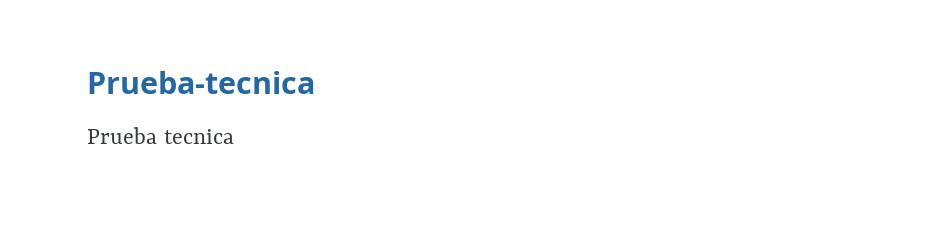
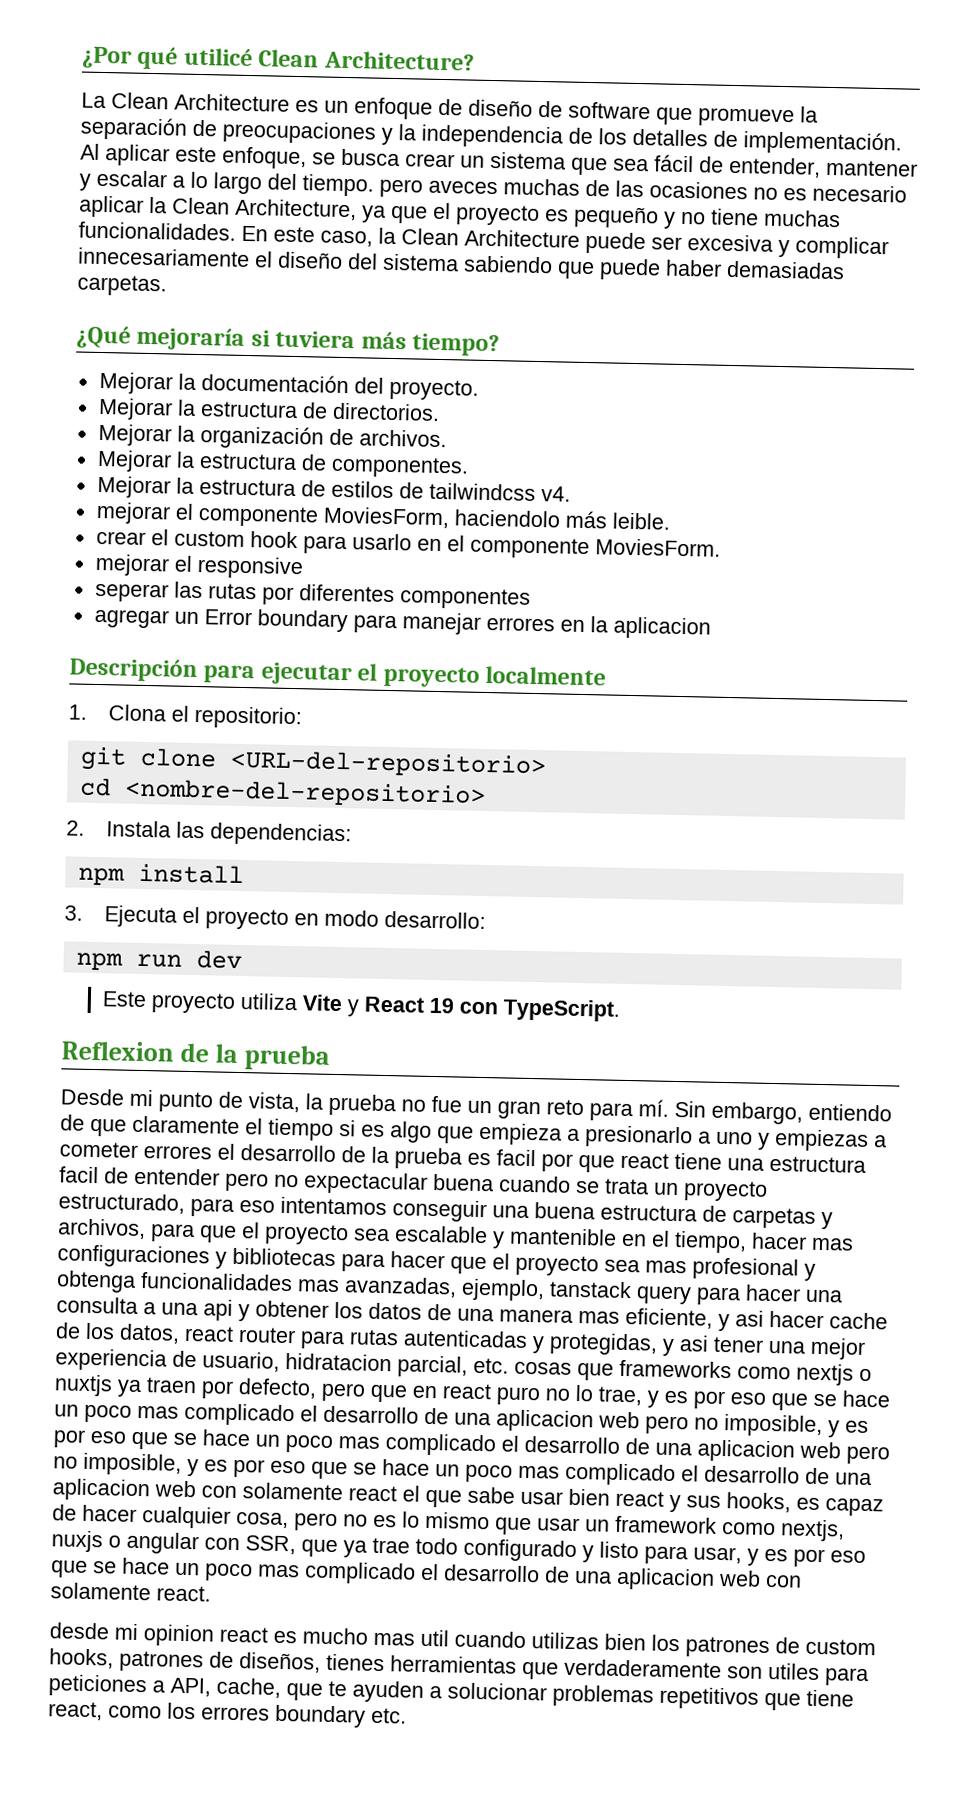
- Prueba-tecnica
- Prueba tecnica
+ ¿Por qué utilicé Clean Architecture?
+ La Clean Architecture es un enfoque de diseño de software que promueve la separación de preocupaciones y la independencia de los detalles de implementación. Al aplicar este enfoque, se busca crear un sistema que sea fácil de entender, mantener y escalar a lo largo del tiempo. pero aveces muchas de las ocasiones no es necesario aplicar la Clean Architecture, ya que el proyecto es pequeño y no tiene muchas funcionalidades. En este caso, la Clean Architecture puede ser excesiva y complicar innecesariamente el diseño del sistema sabiendo que puede haber demasiadas carpetas.
+ ¿Qué mejoraría si tuviera más tiempo?
+ Mejorar la documentación del proyecto.
+ Mejorar la estructura de directorios.
+ Mejorar la organización de archivos.
+ Mejorar la estructura de componentes.
+ Mejorar la estructura de estilos de tailwindcss v4.
+ mejorar el componente MoviesForm, haciendolo más leible.
+ crear el custom hook para usarlo en el componente MoviesForm.
+ mejorar el responsive
+ seperar las rutas por diferentes componentes
+ agregar un Error boundary para manejar errores en la aplicacion
+ Descripción para ejecutar el proyecto localmente
+ 1. Clona el repositorio:
+ git clone <URL-del-repositorio>
+ cd <nombre-del-repositorio>
+ 2. Instala las dependencias:
+ npm install
+ 3. Ejecuta el proyecto en modo desarrollo:
+ npm run dev
+ Este proyecto utiliza Vite y React 19 con TypeScript.
+ Reflexion de la prueba
+ Desde mi punto de vista, la prueba no fue un gran reto para mí. Sin embargo, entiendo de que claramente el tiempo si es algo que empieza a presionarlo a uno y empiezas a cometer errores el desarrollo de la prueba es facil por que react tiene una estructura facil de entender pero no expectacular buena cuando se trata un proyecto estructurado, para eso intentamos conseguir una buena estructura de carpetas y archivos, para que el proyecto sea escalable y mantenible en el tiempo, hacer mas configuraciones y bibliotecas para hacer que el proyecto sea mas profesional y obtenga funcionalidades mas avanzadas, ejemplo, tanstack query para hacer una consulta a una api y obtener los datos de una manera mas eficiente, y asi hacer cache de los datos, react router para rutas autenticadas y protegidas, y asi tener una mejor experiencia de usuario, hidratacion parcial, etc. cosas que frameworks como nextjs o nuxtjs ya traen por defecto, pero que en react puro no lo trae, y es por eso que se hace un poco mas complicado el desarrollo de una aplicacion web pero no imposible, y es por eso que se hace un poco mas complicado el desarrollo de una aplicacion web pero no imposible, y es por eso que se hace un poco mas complicado el desarrollo de una aplicacion web con solamente react el que sabe usar bien react y sus hooks, es capaz de hacer cualquier cosa, pero no es lo mismo que usar un framework como nextjs, nuxjs o angular con SSR, que ya trae todo configurado y listo para usar, y es por eso que se hace un poco mas complicado el desarrollo de una aplicacion web con solamente react.
+ desde mi opinion react es mucho mas util cuando utilizas bien los patrones de custom hooks, patrones de diseños, tienes herramientas que verdaderamente son utiles para peticiones a API, cache, que te ayuden a solucionar problemas repetitivos que tiene react, como los errores boundary etc.

